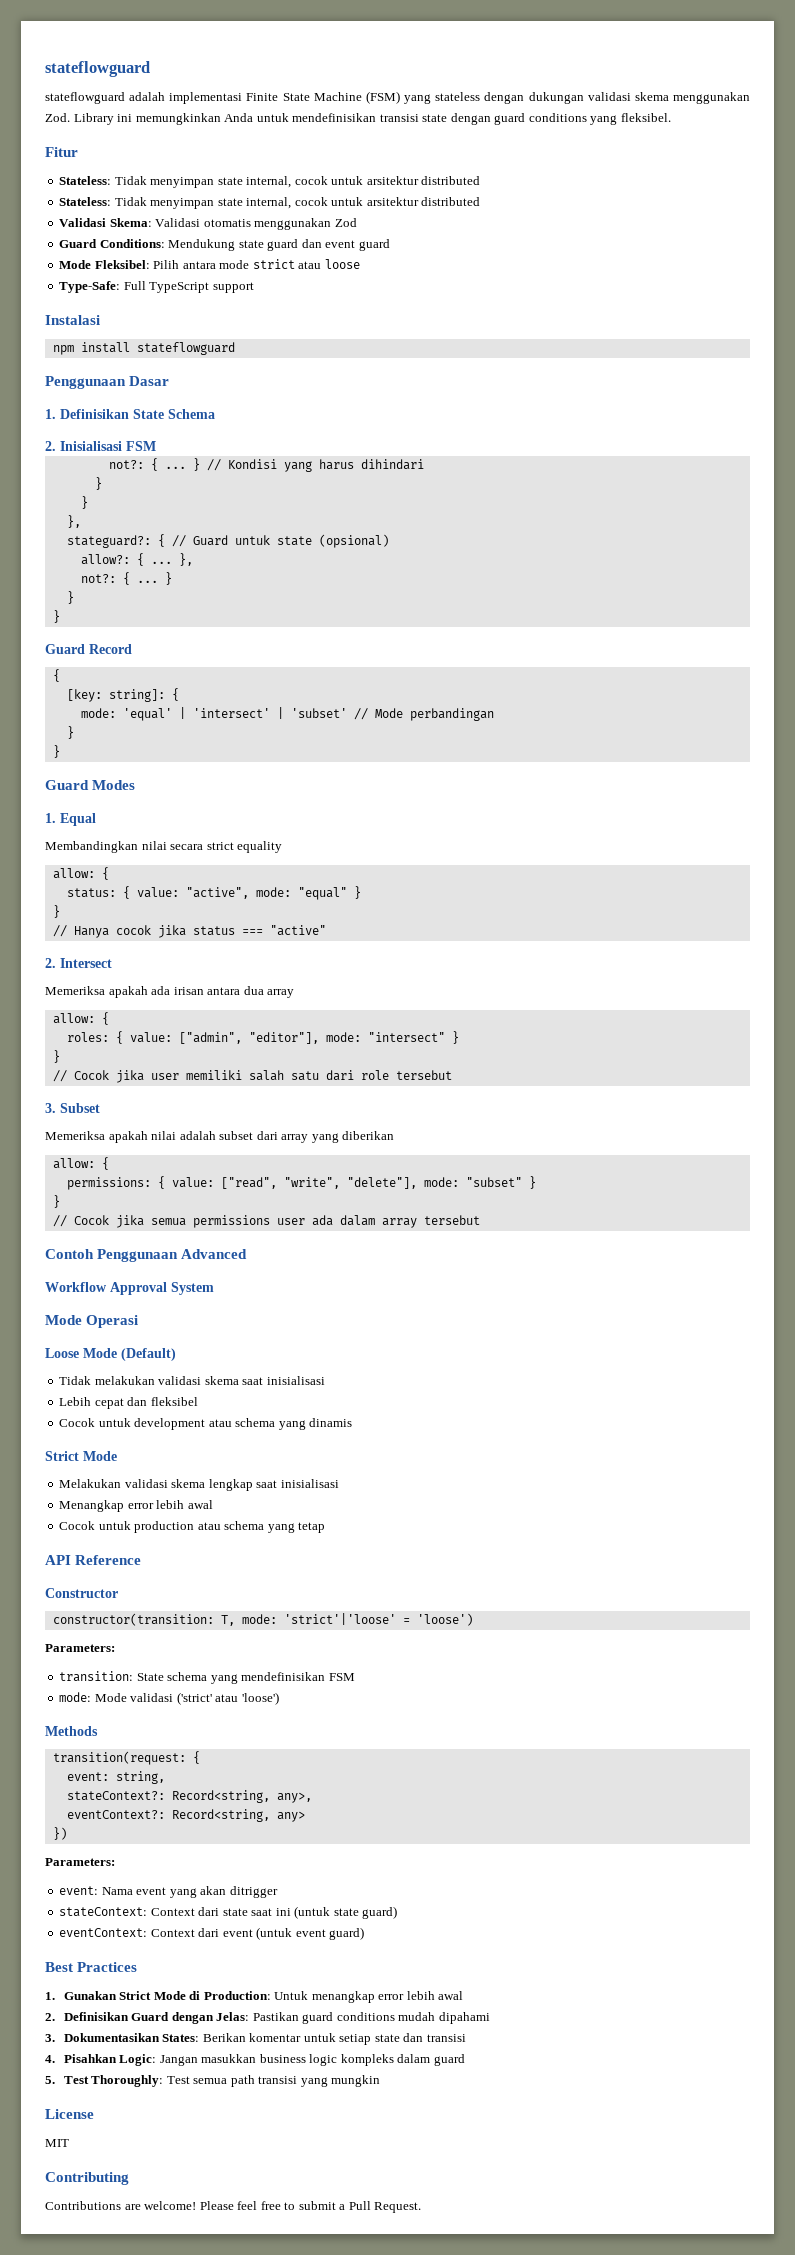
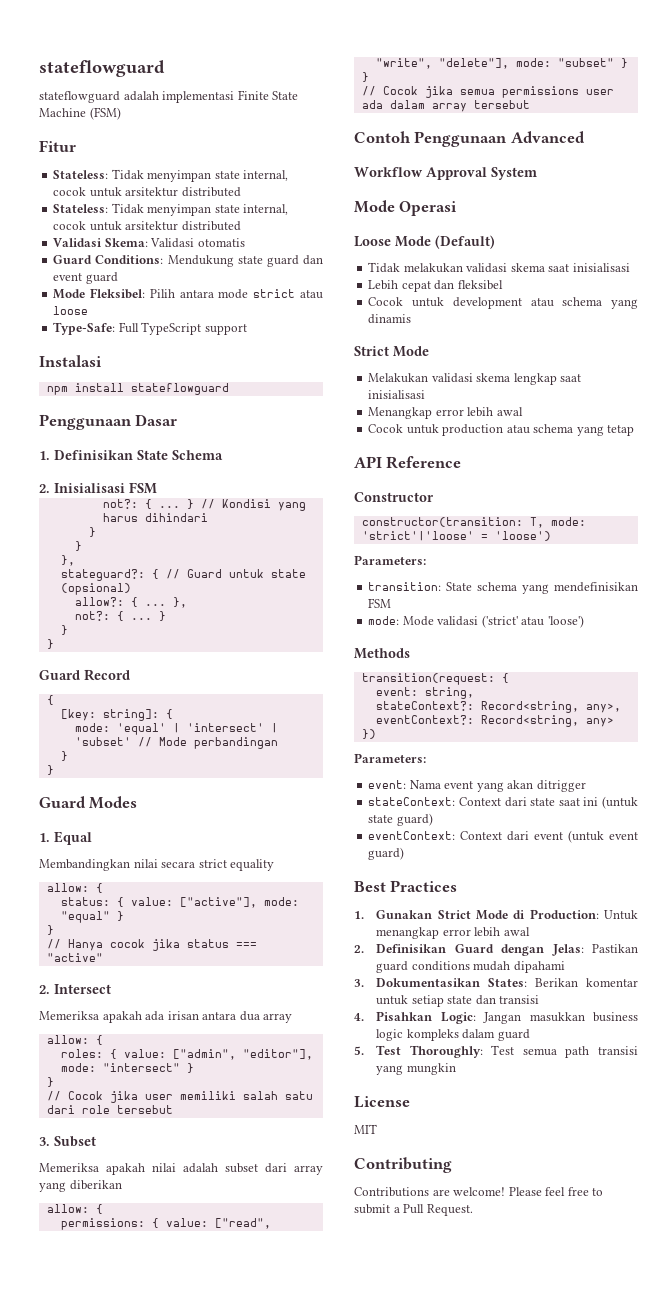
- stateflowguard adalah implementasi Finite State Machine (FSM) yang stateless dengan dukungan validasi skema menggunakan Zod. Library ini memungkinkan Anda untuk mendefinisikan transisi state dengan guard conditions yang fleksibel.
+ stateflowguard adalah implementasi Finite State Machine (FSM)
- Validasi Skema: Validasi otomatis menggunakan Zod
+ Validasi Skema: Validasi otomatis
- status: { value: "active", mode: "equal" }
+ status: { value: ["active"], mode: "equal" }

